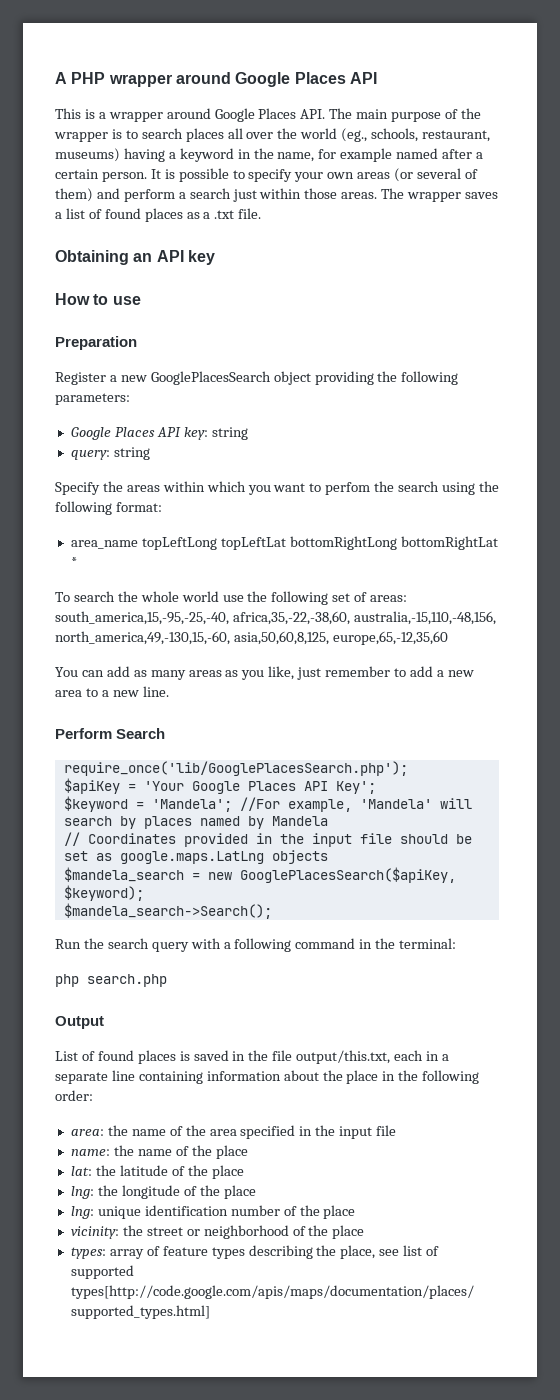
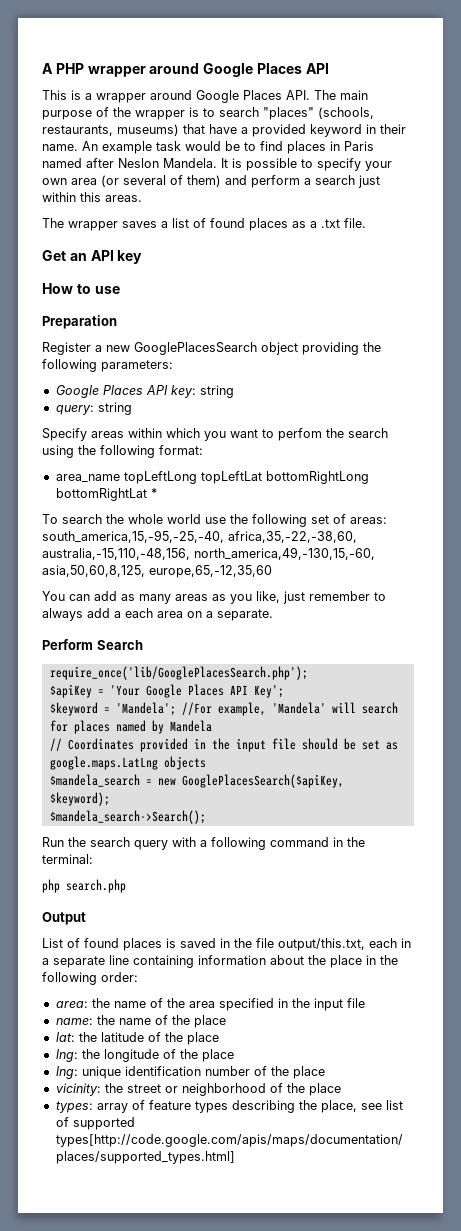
- This is a wrapper around Google Places API. The main purpose of the wrapper is to search places all over the world (eg., schools, restaurant, museums) having a keyword in the name, for example named after a certain person.
+ This is a wrapper around Google Places API. The main purpose of the wrapper is to search "places" (schools, restaurants, museums) that have a provided keyword in their name. An example task would be to find places in Paris named after Neslon Mandela.
- It is possible to specify your own areas (or several of them) and perform a search just within those areas. The wrapper saves a list of found places as a .txt file.
+ It is possible to specify your own area (or several of them) and perform a search just within this areas.
+ The wrapper saves a list of found places as a .txt file.
- Obtaining an API key
+ Get an API key
- Specify the areas within which you want to perfom the search using the following format:
+ Specify areas within which you want to perfom the search using the following format:
- You can add as many areas as you like, just remember to add a new area to a new line.
+ You can add as many areas as you like, just remember to always add a each area on a separate.
- $keyword = 'Mandela'; //For example, 'Mandela' will search by places named by Mandela
+ $keyword = 'Mandela'; //For example, 'Mandela' will search for places named by Mandela

